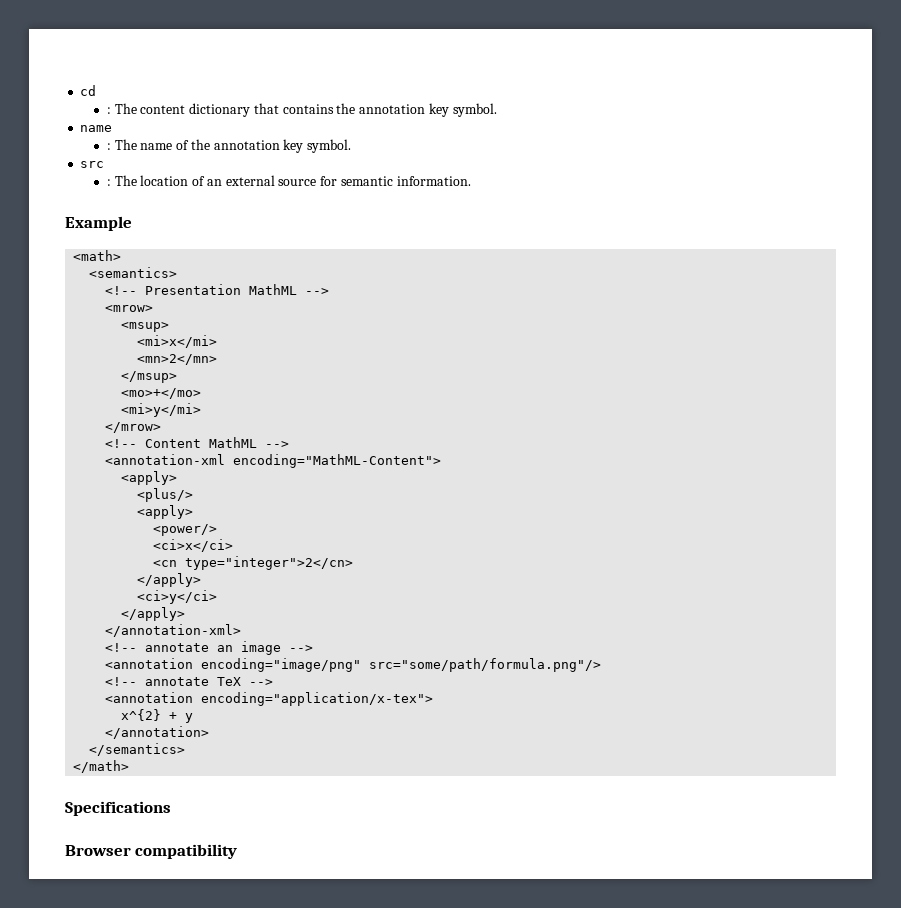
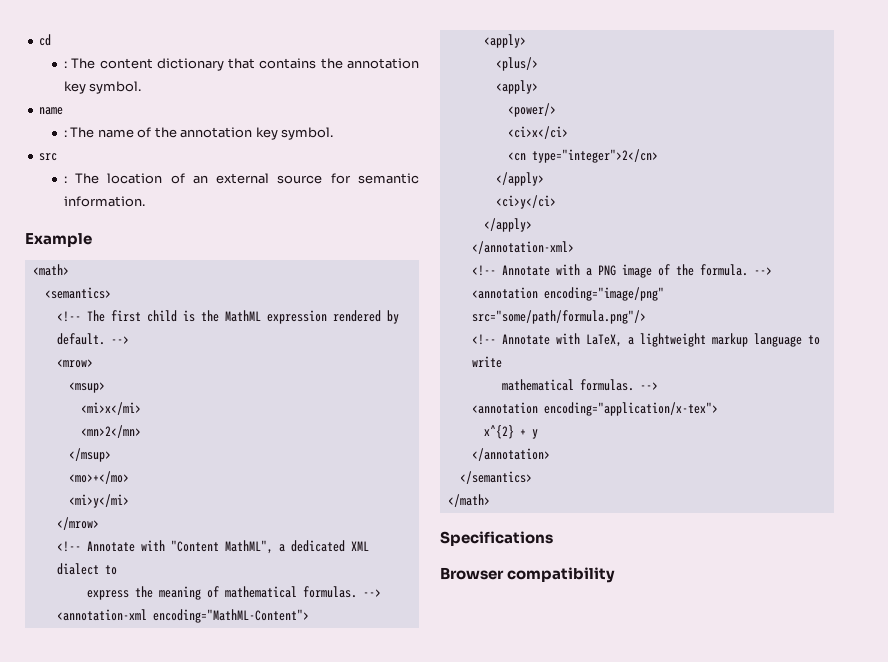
- <!-- Presentation MathML -->
+ <!-- The first child is the MathML expression rendered by default. -->
- <!-- Content MathML -->
+ <!-- Annotate with "Content MathML", a dedicated XML dialect to
+ express the meaning of mathematical formulas. -->
- <!-- annotate an image -->
+ <!-- Annotate with a PNG image of the formula. -->
- <!-- annotate TeX -->
+ <!-- Annotate with LaTeX, a lightweight markup language to write
+ mathematical formulas. -->

